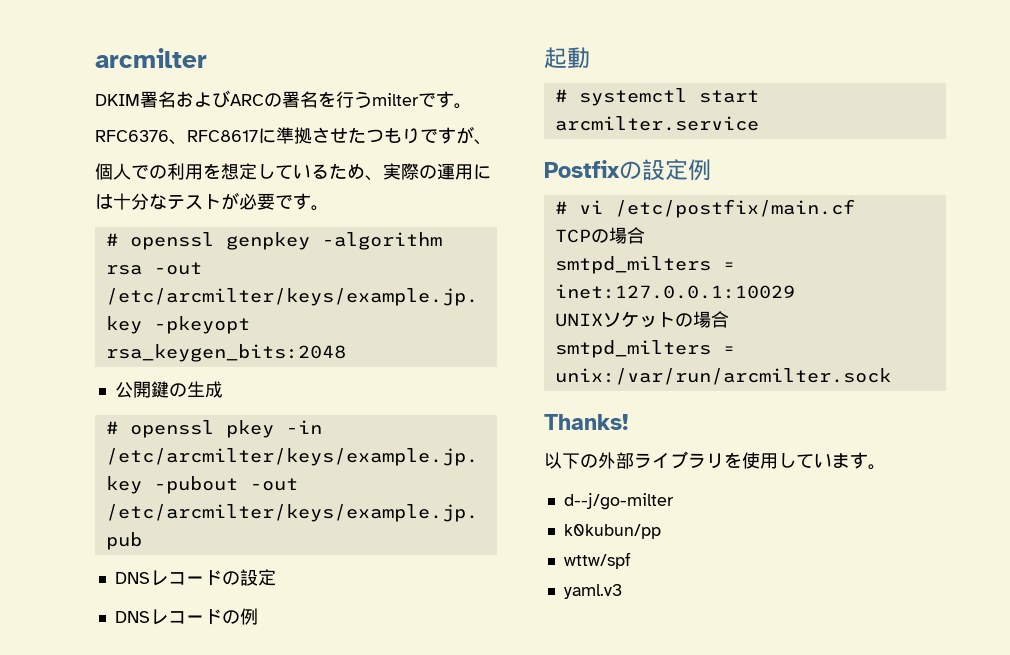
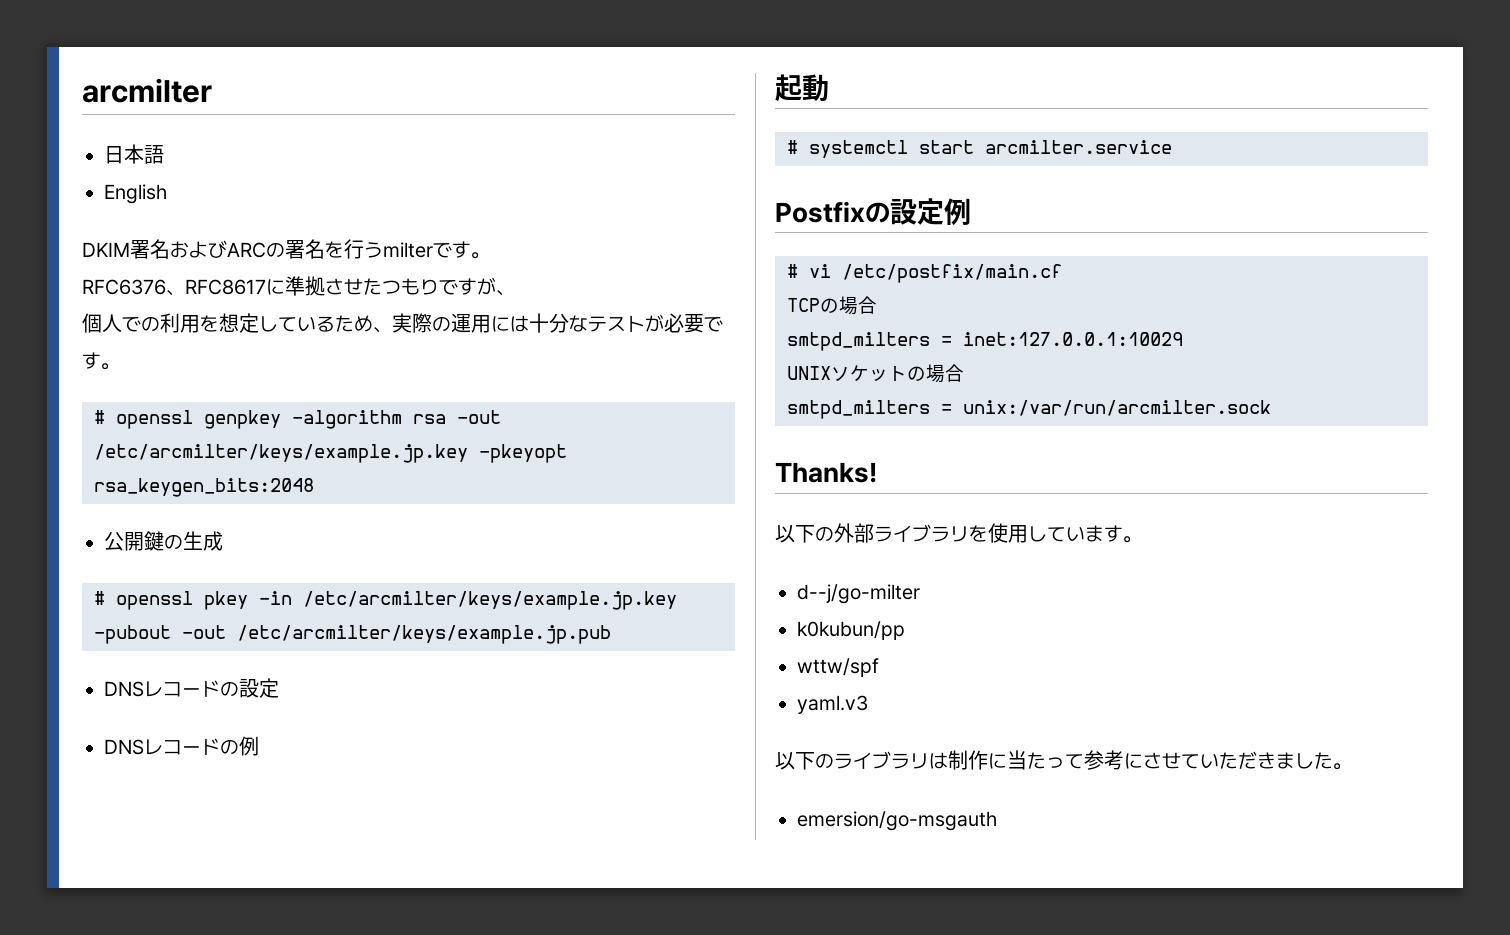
+ 日本語
+ English
+ 以下のライブラリは制作に当たって参考にさせていただきました。
+ emersion/go-msgauth

